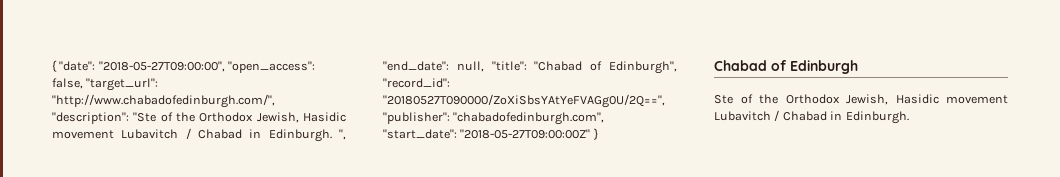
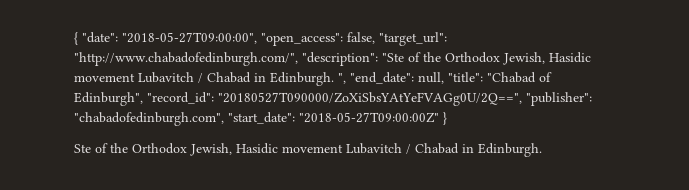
- Chabad of Edinburgh

